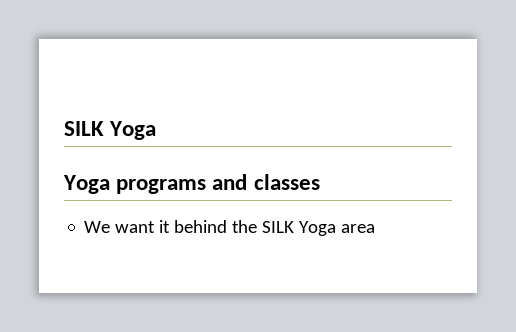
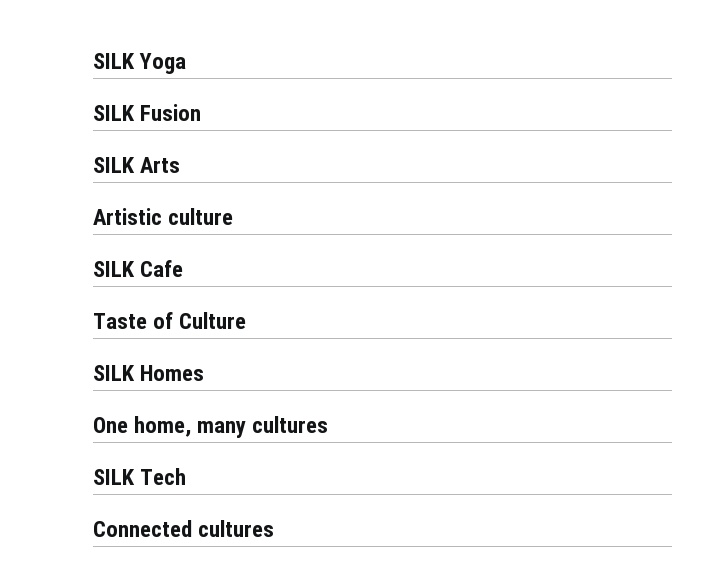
- Yoga programs and classes
- We want it behind the SILK Yoga area
+ SILK Fusion
+ SILK Arts
+ Artistic culture
+ SILK Cafe
+ Taste of Culture
+ SILK Homes
+ One home, many cultures
+ SILK Tech
+ Connected cultures

